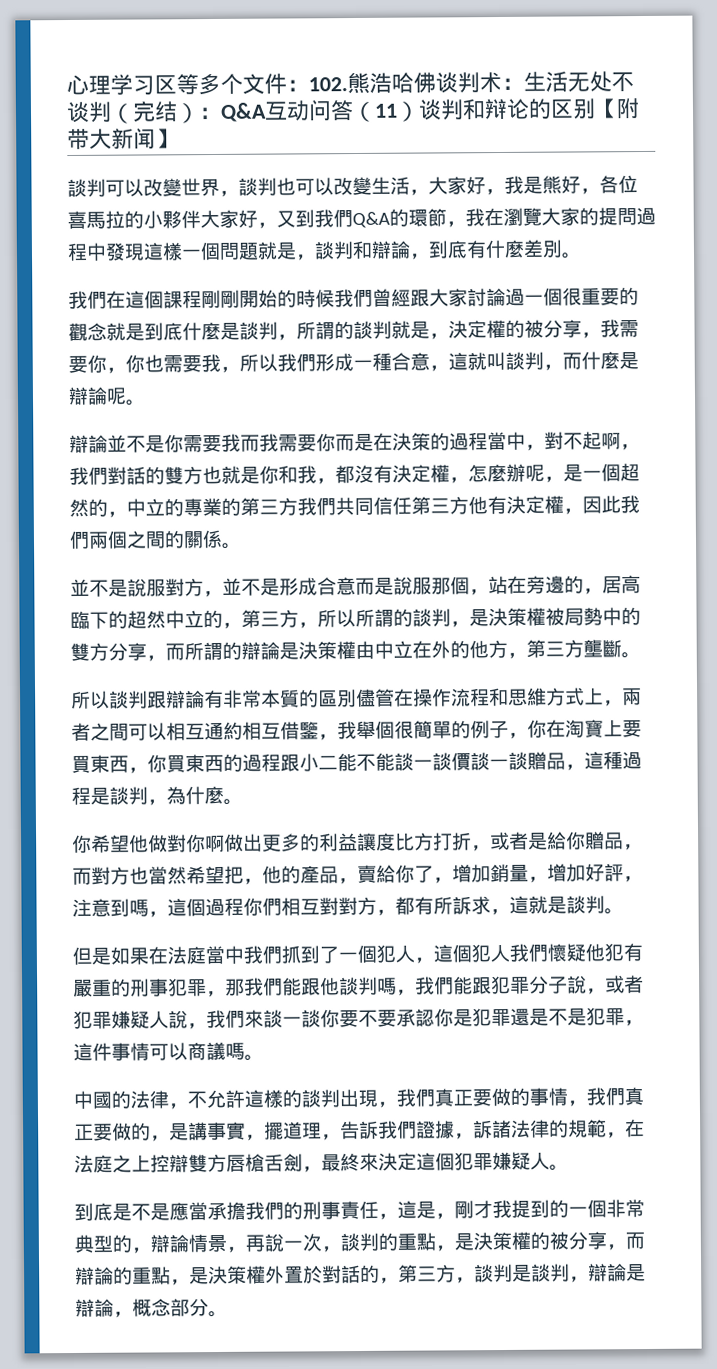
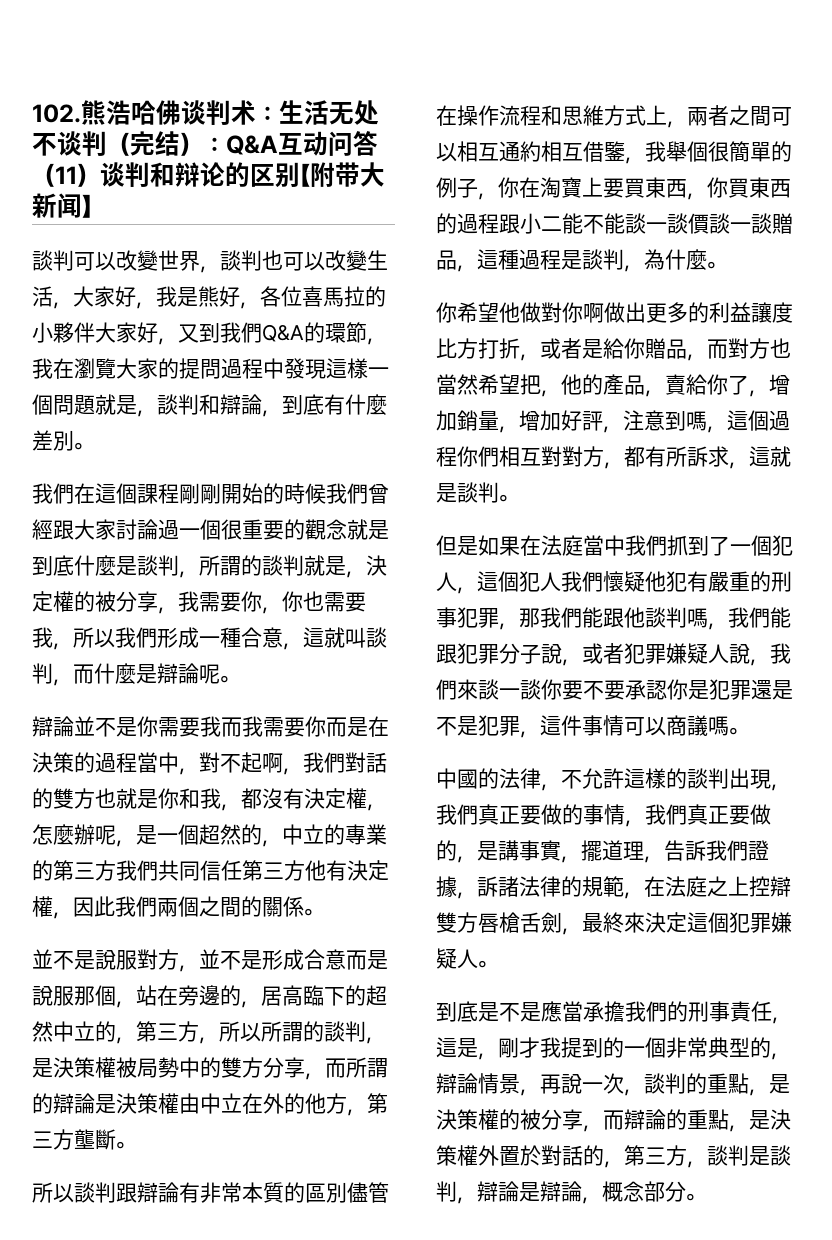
- 心理学习区等多个文件：102.熊浩哈佛谈判术：生活无处不谈判（完结）：Q&A互动问答（11）谈判和辩论的区别【附带大新闻】
+ 102.熊浩哈佛谈判术：生活无处不谈判（完结）：Q&A互动问答（11）谈判和辩论的区别【附带大新闻】

